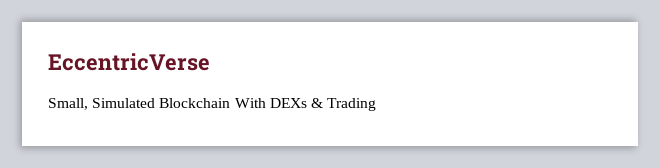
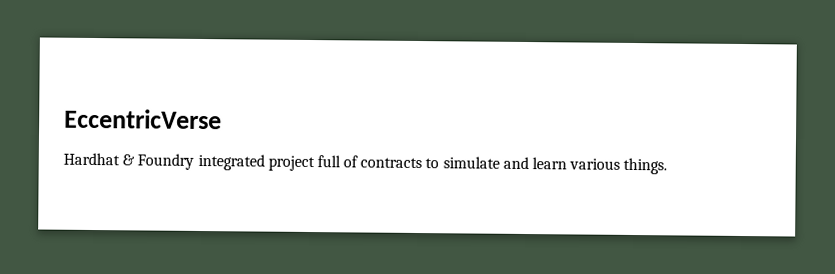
- Small, Simulated Blockchain With DEXs & Trading
+ Hardhat & Foundry integrated project full of contracts to simulate and learn various things.

